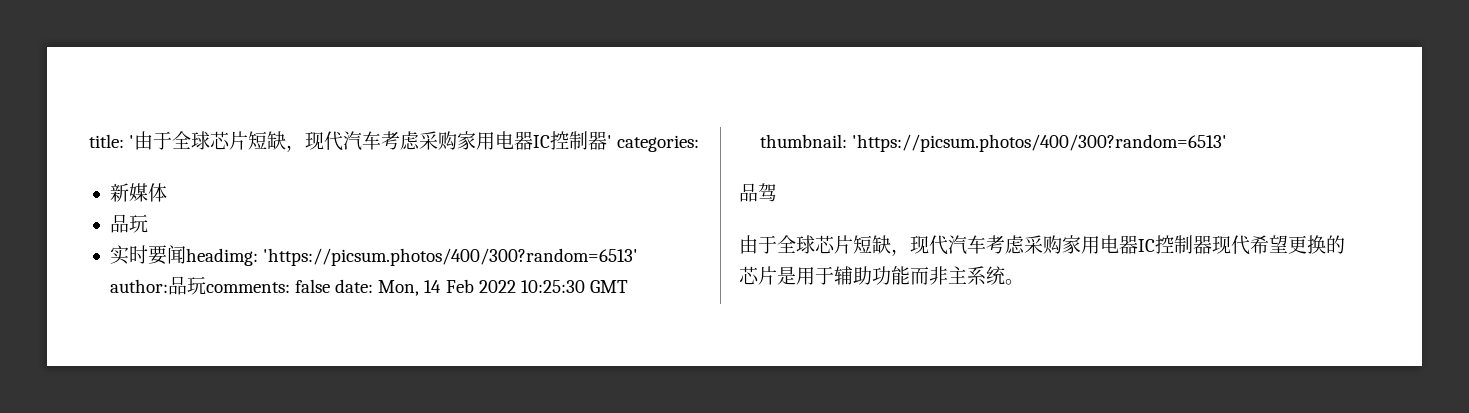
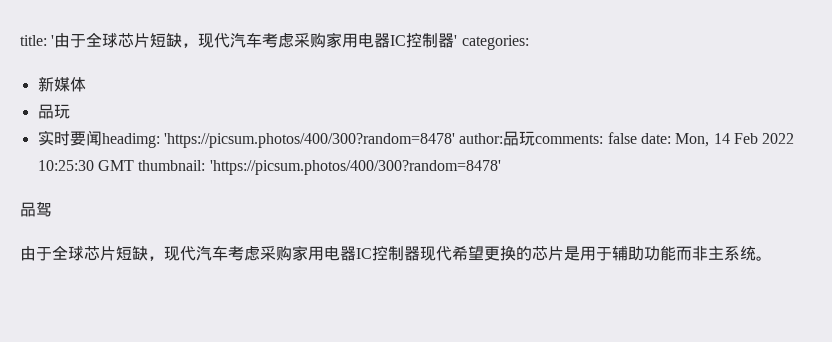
- 实时要闻headimg: 'https://picsum.photos/400/300?random=6513' author:品玩comments: false date: Mon, 14 Feb 2022 10:25:30 GMT thumbnail: 'https://picsum.photos/400/300?random=6513'
+ 实时要闻headimg: 'https://picsum.photos/400/300?random=8478' author:品玩comments: false date: Mon, 14 Feb 2022 10:25:30 GMT thumbnail: 'https://picsum.photos/400/300?random=8478'

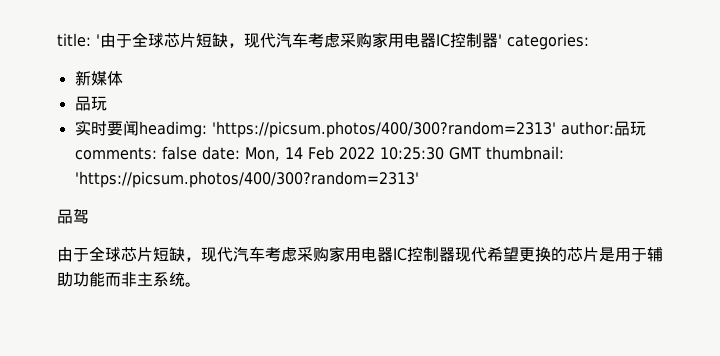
- 实时要闻headimg: 'https://picsum.photos/400/300?random=8478' author:品玩comments: false date: Mon, 14 Feb 2022 10:25:30 GMT thumbnail: 'https://picsum.photos/400/300?random=8478'
+ 实时要闻headimg: 'https://picsum.photos/400/300?random=2313' author:品玩comments: false date: Mon, 14 Feb 2022 10:25:30 GMT thumbnail: 'https://picsum.photos/400/300?random=2313'

